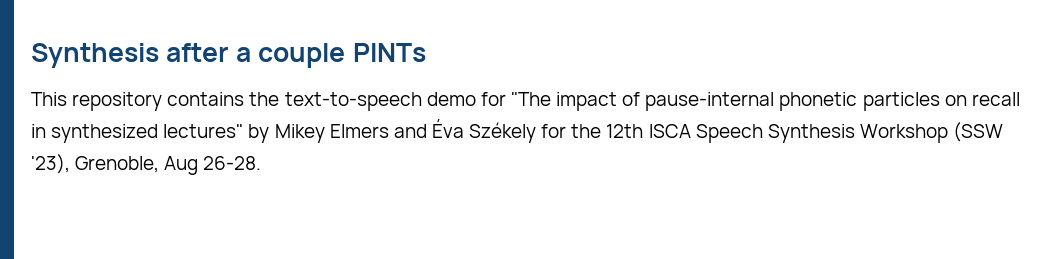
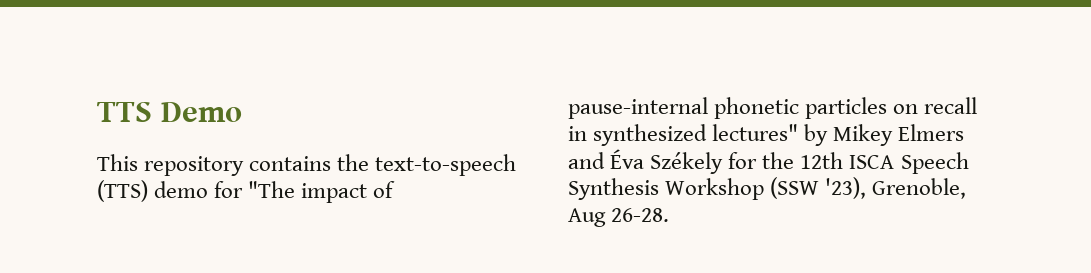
- Synthesis after a couple PINTs
+ TTS Demo
- This repository contains the text-to-speech demo for "The impact of pause-internal phonetic particles on recall in synthesized lectures" by Mikey Elmers and Éva Székely for the 12th ISCA Speech Synthesis Workshop (SSW '23), Grenoble, Aug 26-28.
+ This repository contains the text-to-speech (TTS) demo for "The impact of pause-internal phonetic particles on recall in synthesized lectures" by Mikey Elmers and Éva Székely for the 12th ISCA Speech Synthesis Workshop (SSW '23), Grenoble, Aug 26-28.

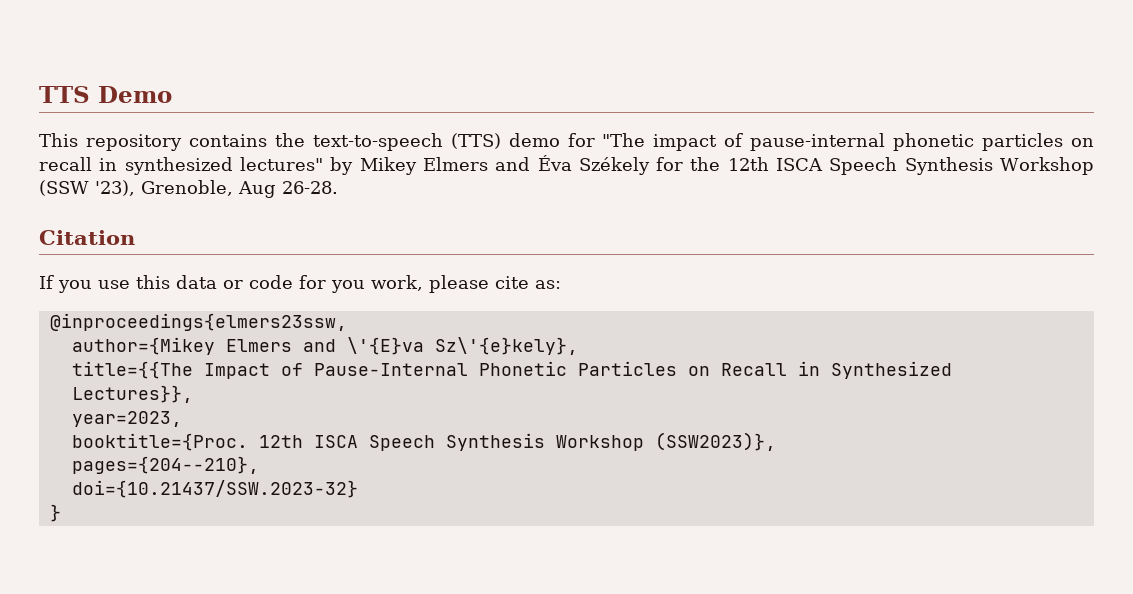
+ Citation
+ If you use this data or code for you work, please cite as:
+ @inproceedings{elmers23ssw,
+ author={Mikey Elmers and \'{E}va Sz\'{e}kely},
+ title={{The Impact of Pause-Internal Phonetic Particles on Recall in Synthesized Lectures}},
+ year=2023,
+ booktitle={Proc. 12th ISCA Speech Synthesis Workshop (SSW2023)},
+ pages={204--210},
+ doi={10.21437/SSW.2023-32}
+ }

